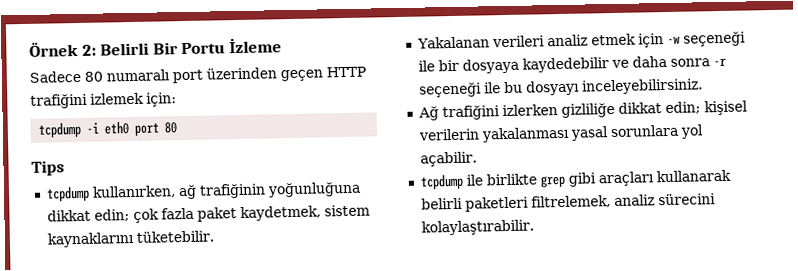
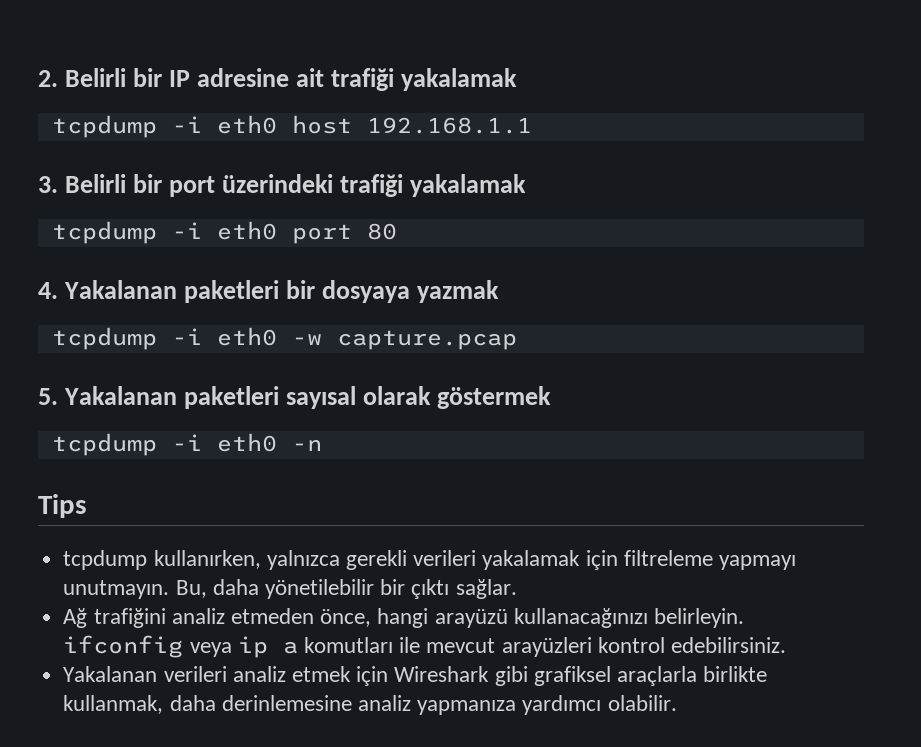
- Örnek 2: Belirli Bir Portu İzleme
- Sadece 80 numaralı port üzerinden geçen HTTP trafiğini izlemek için:
+ 2. Belirli bir IP adresine ait trafiği yakalamak
+ tcpdump -i eth0 host 192.168.1.1
+ 3. Belirli bir port üzerindeki trafiği yakalamak
+ 4. Yakalanan paketleri bir dosyaya yazmak
+ tcpdump -i eth0 -w capture.pcap
+ 5. Yakalanan paketleri sayısal olarak göstermek
+ tcpdump -i eth0 -n
  Tips
- tcpdump kullanırken, ağ trafiğinin yoğunluğuna dikkat edin; çok fazla paket kaydetmek, sistem kaynaklarını tüketebilir.
+ tcpdump kullanırken, yalnızca gerekli verileri yakalamak için filtreleme yapmayı unutmayın. Bu, daha yönetilebilir bir çıktı sağlar.
+ Ağ trafiğini analiz etmeden önce, hangi arayüzü kullanacağınızı belirleyin. ifconfig veya ip a komutları ile mevcut arayüzleri kontrol edebilirsiniz.
- Yakalanan verileri analiz etmek için -w seçeneği ile bir dosyaya kaydedebilir ve daha sonra -r seçeneği ile bu dosyayı inceleyebilirsiniz.
- Ağ trafiğini izlerken gizliliğe dikkat edin; kişisel verilerin yakalanması yasal sorunlara yol açabilir.
- tcpdump ile birlikte grep gibi araçları kullanarak belirli paketleri filtrelemek, analiz sürecini kolaylaştırabilir.
+ Yakalanan verileri analiz etmek için Wireshark gibi grafiksel araçlarla birlikte kullanmak, daha derinlemesine analiz yapmanıza yardımcı olabilir.

